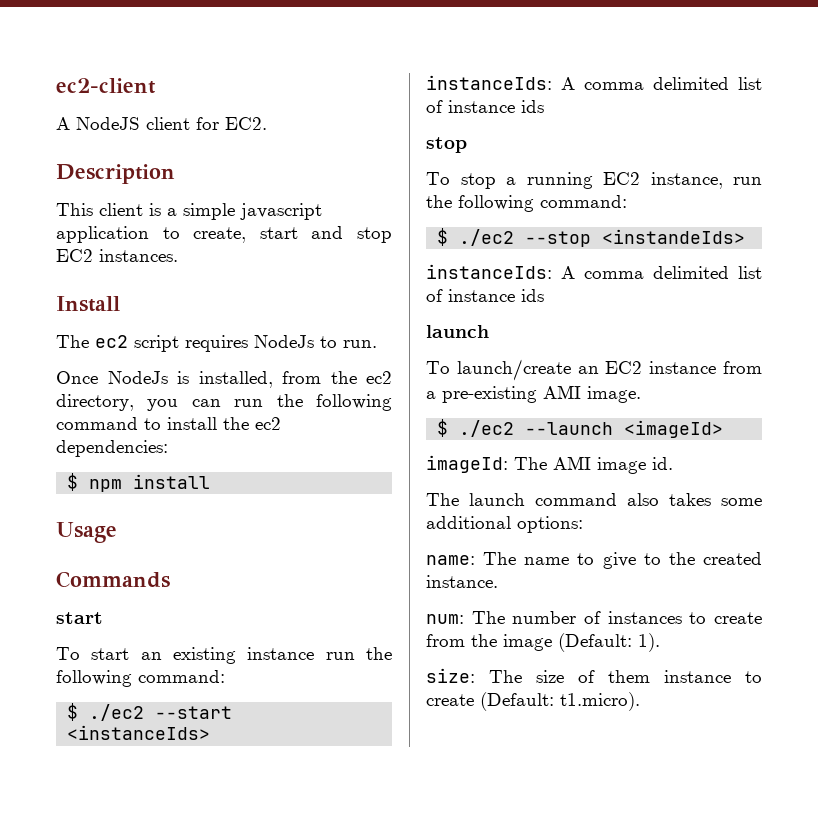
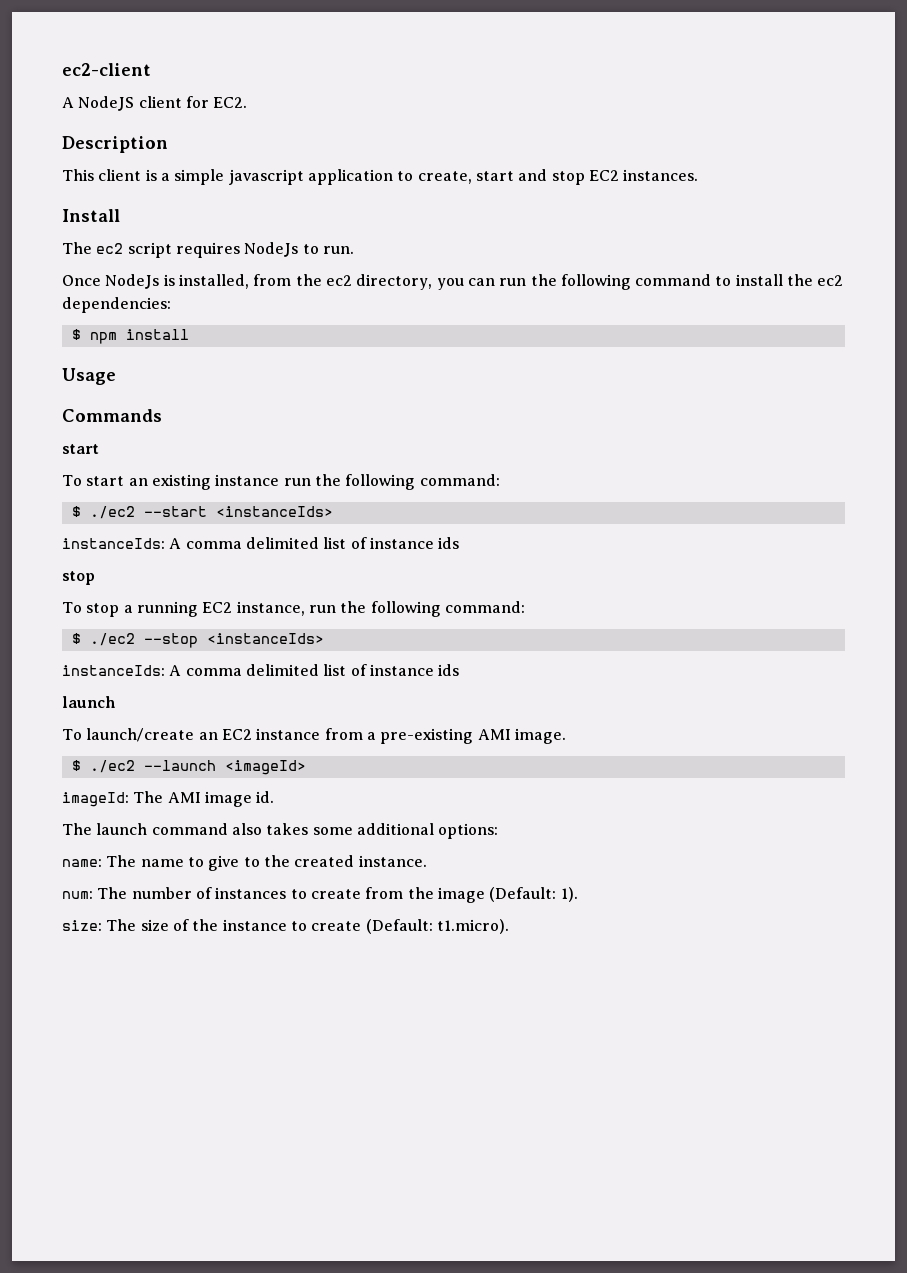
- $ ./ec2 --stop <instandeIds>
+ $ ./ec2 --stop <instanceIds>
- size: The size of them instance to create (Default: t1.micro).
+ size: The size of the instance to create (Default: t1.micro).

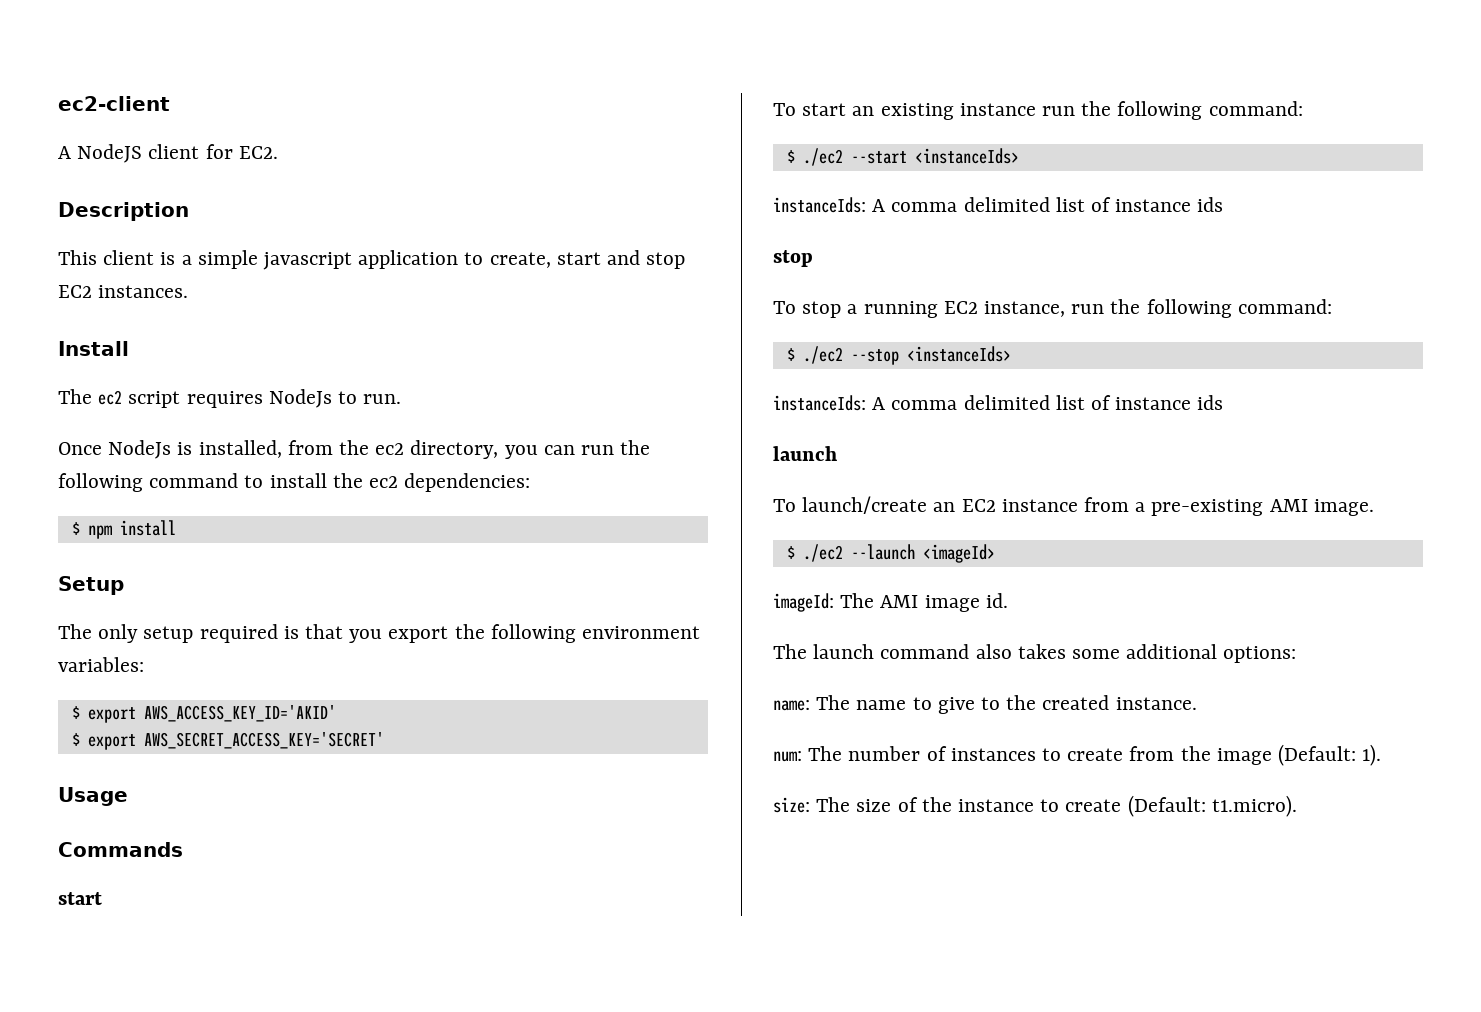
+ Setup
+ The only setup required is that you export the following environment variables:
+ $ export AWS_ACCESS_KEY_ID='AKID'
+ $ export AWS_SECRET_ACCESS_KEY='SECRET'

